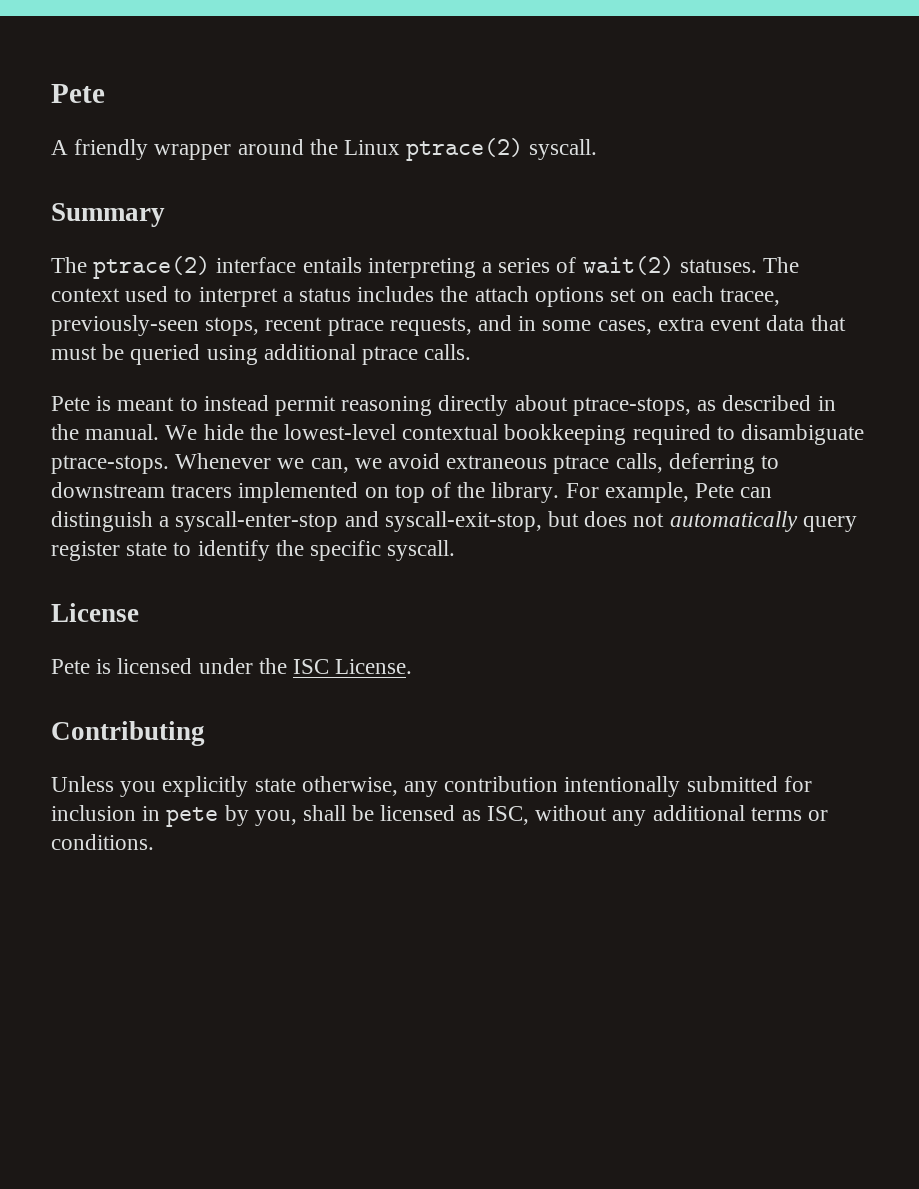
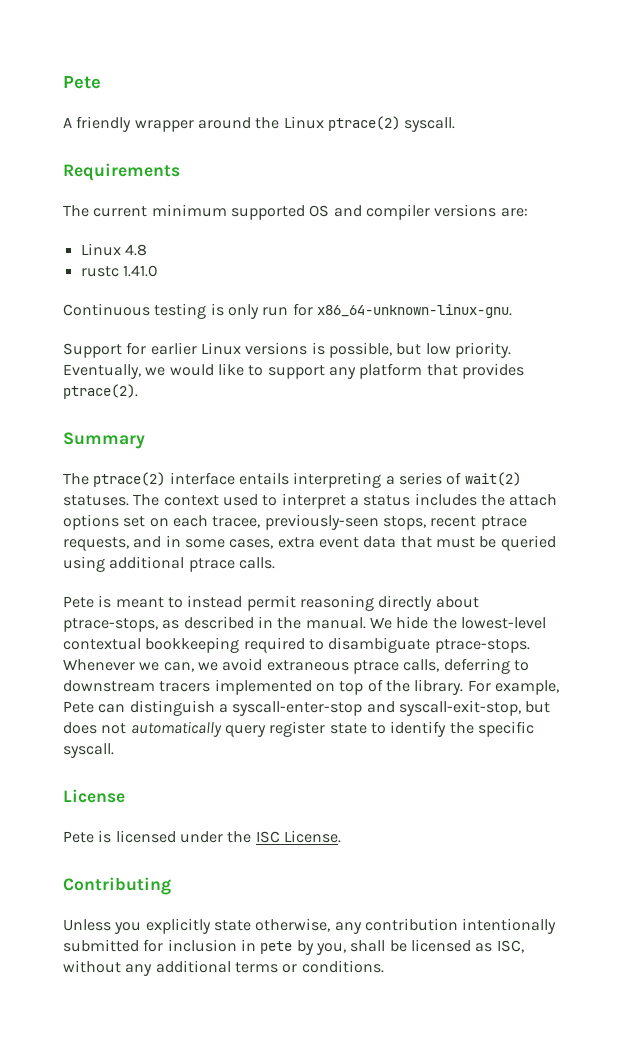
+ Requirements
+ The current minimum supported OS and compiler versions are:
+ Linux 4.8
+ rustc 1.41.0
+ Continuous testing is only run for x86_64-unknown-linux-gnu.
+ Support for earlier Linux versions is possible, but low priority. Eventually, we would like to support any platform that provides ptrace(2).

